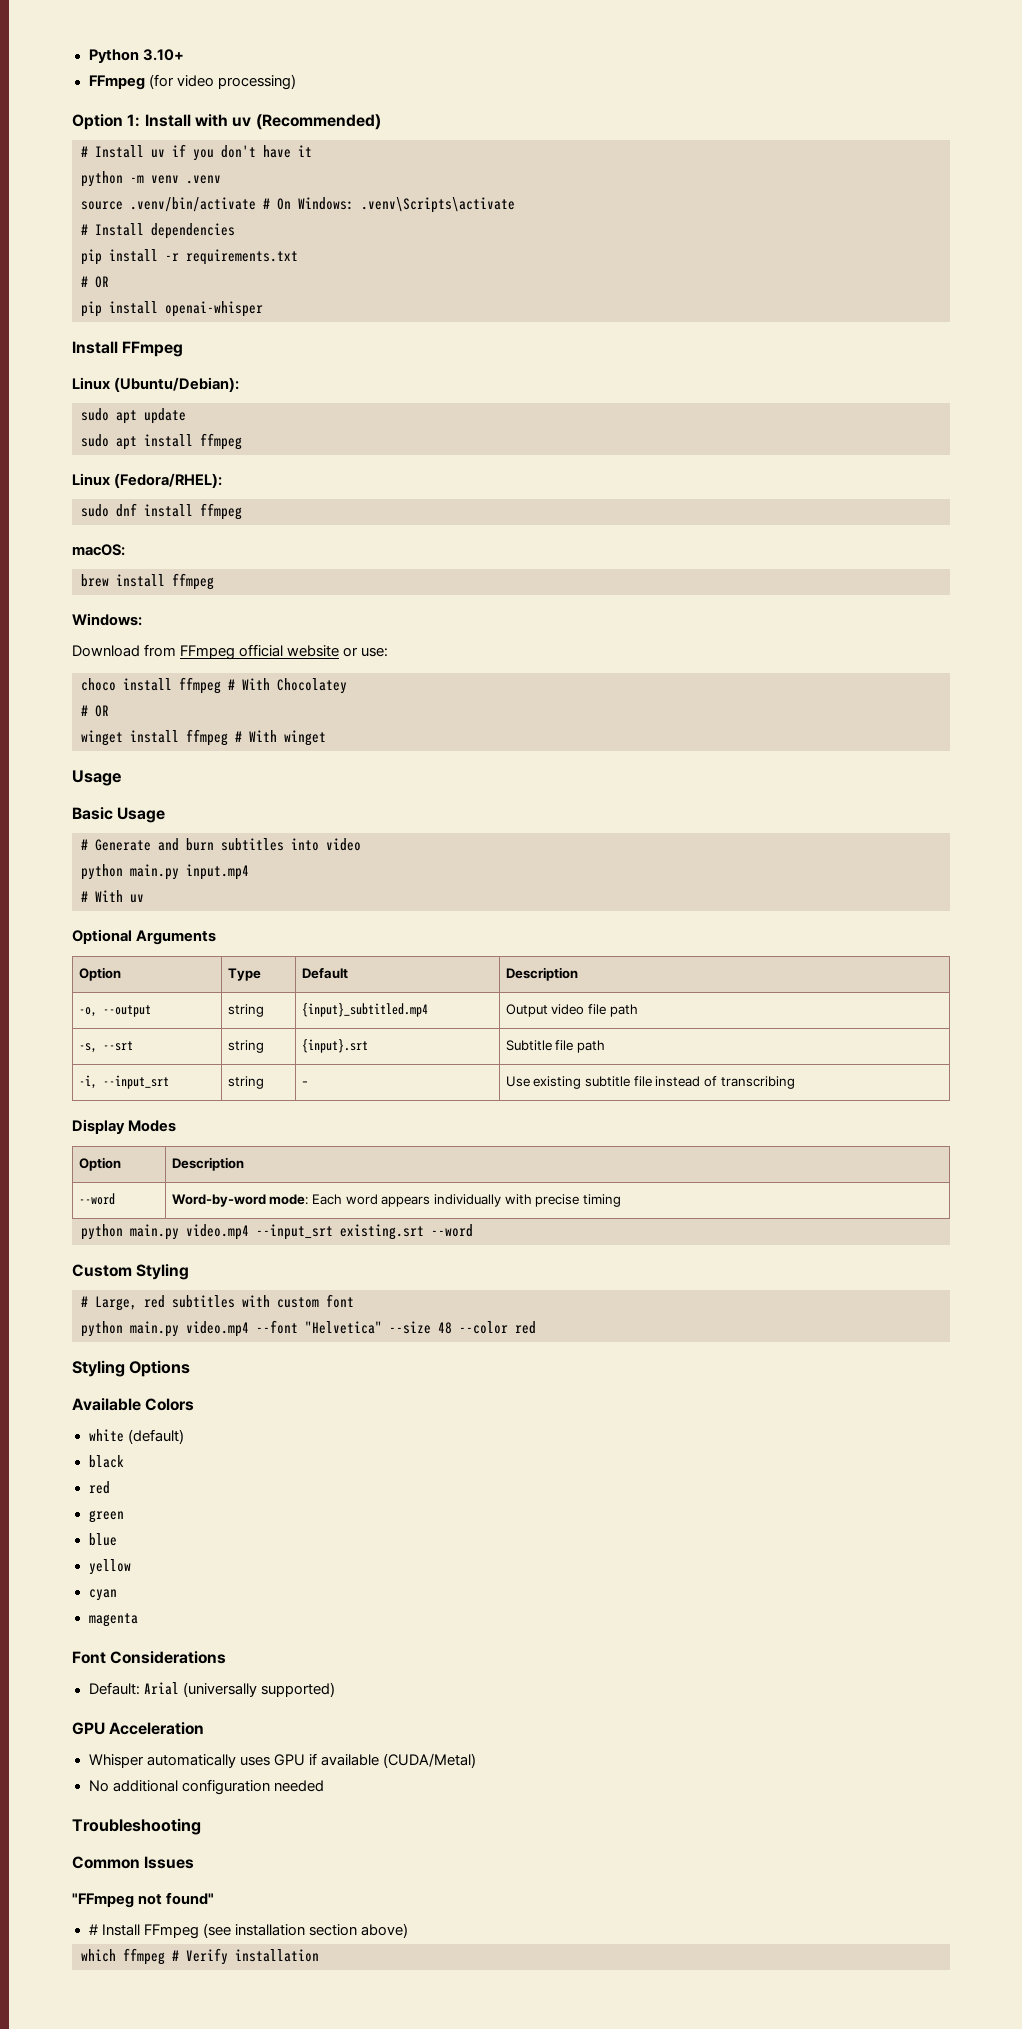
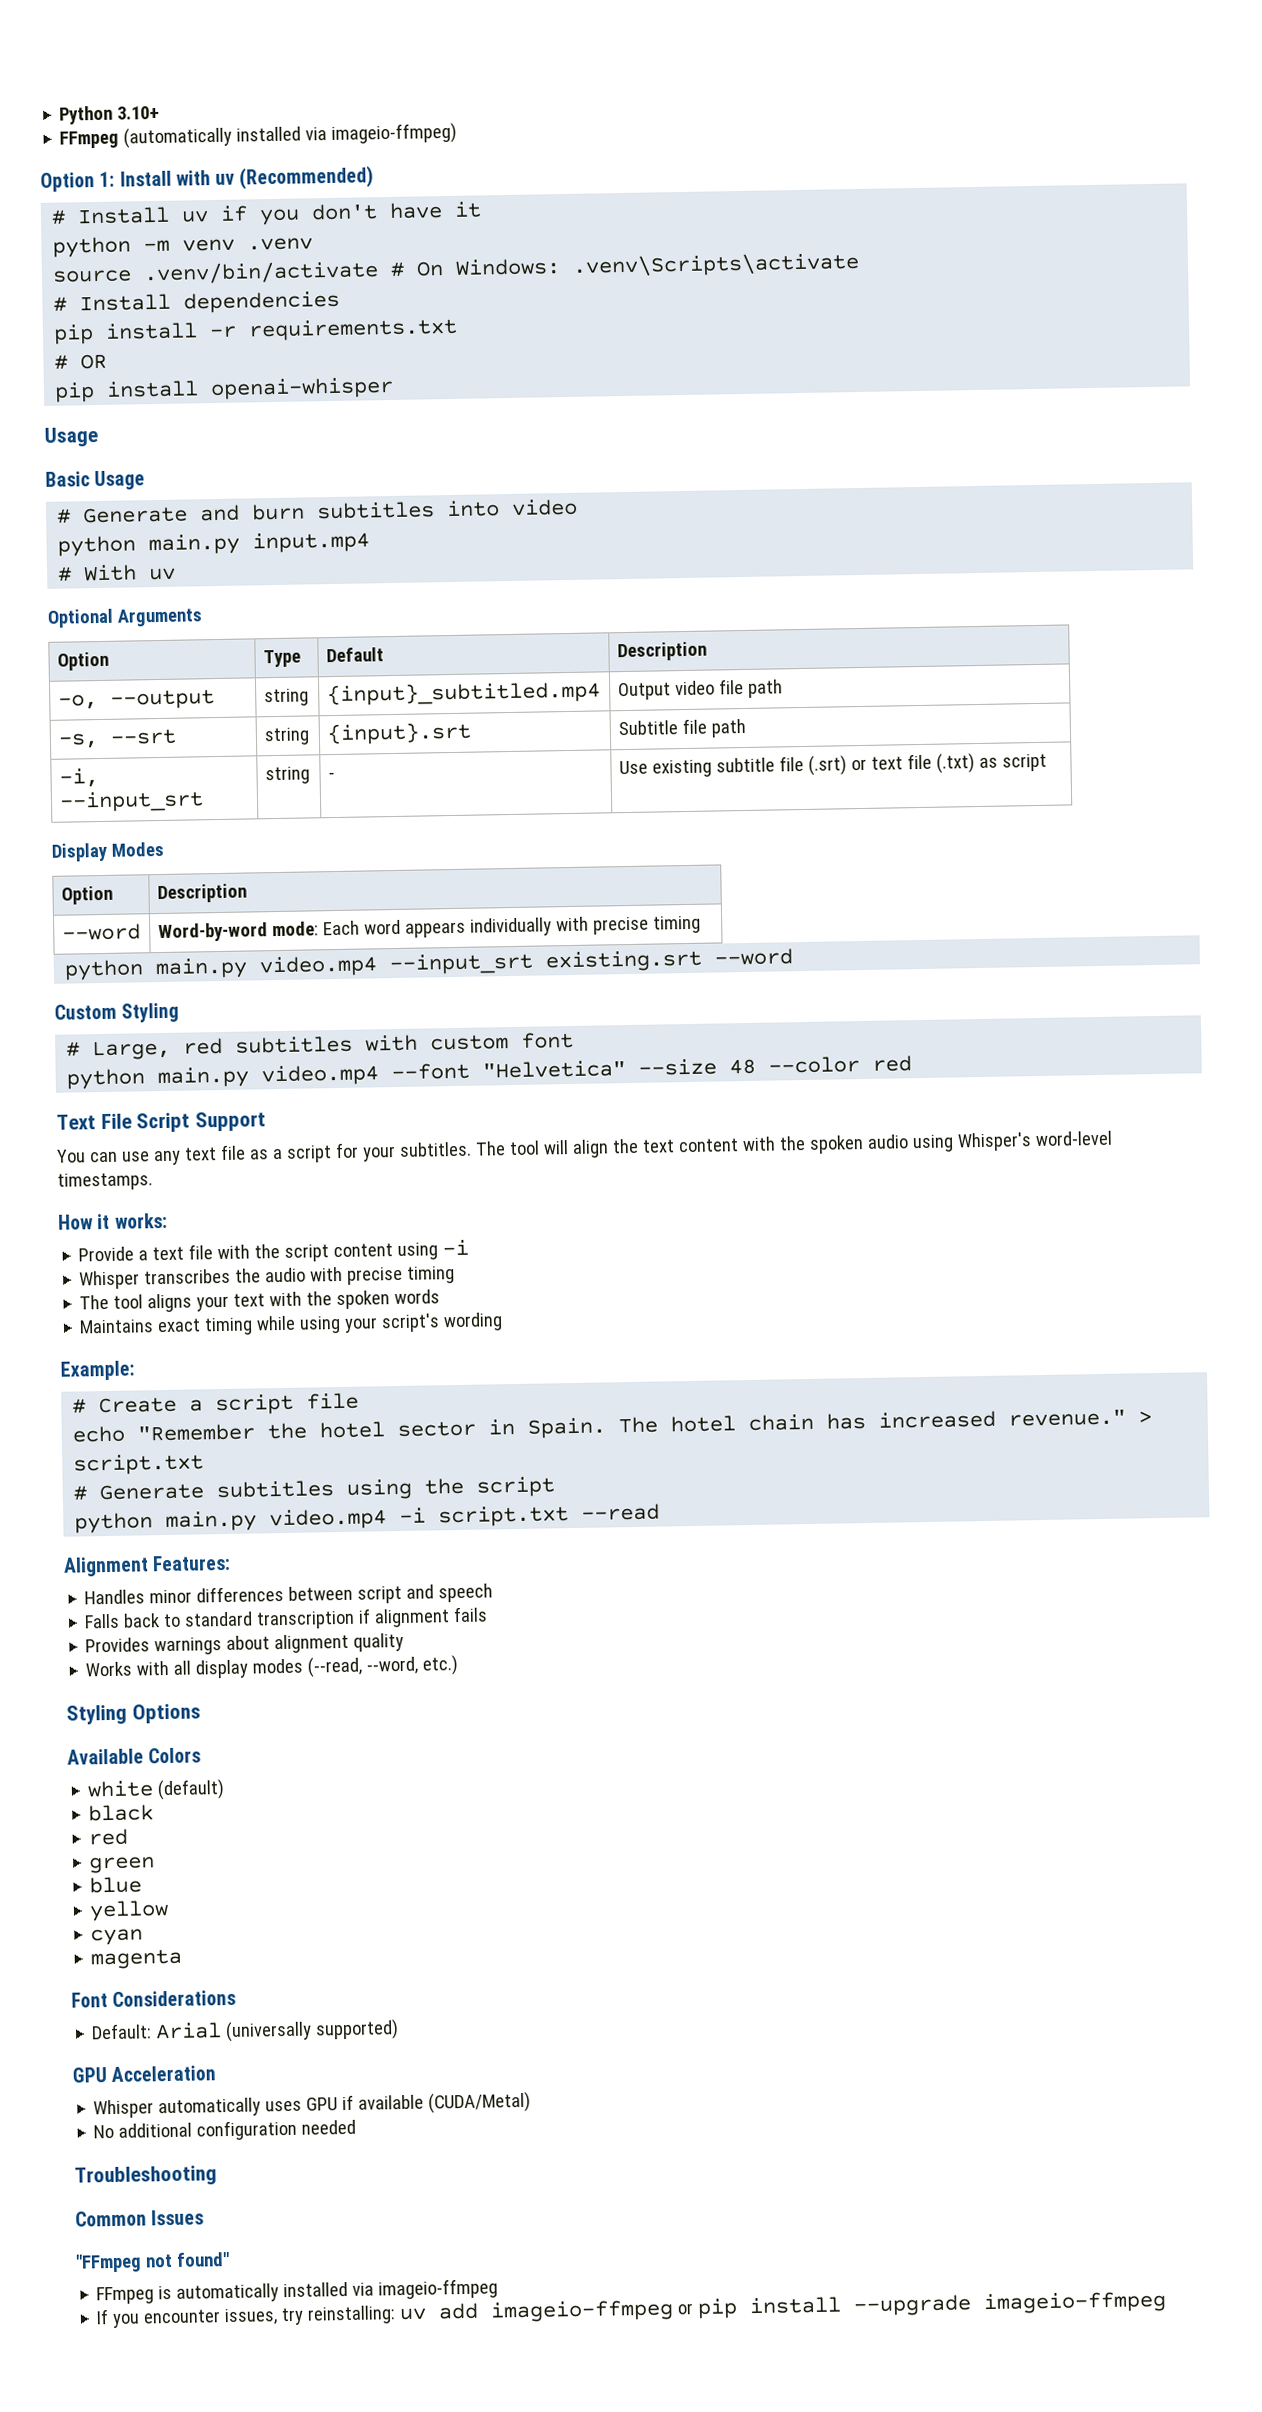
- FFmpeg (for video processing)
+ FFmpeg (automatically installed via imageio-ffmpeg)
  pip install openai-whisper
- Install FFmpeg
- Linux (Ubuntu/Debian):
- sudo apt update
- sudo apt install ffmpeg
- Linux (Fedora/RHEL):
- sudo dnf install ffmpeg
- macOS:
- brew install ffmpeg
- Windows:
- Download from FFmpeg official website or use:
- choco install ffmpeg # With Chocolatey
- # OR
- winget install ffmpeg # With winget
- -i, --input_srt | string | - | Use existing subtitle file instead of transcribing
+ -i, --input_srt | string | - | Use existing subtitle file (.srt) or text file (.txt) as script
+ Text File Script Support
+ You can use any text file as a script for your subtitles. The tool will align the text content with the spoken audio using Whisper's word-level timestamps.
+ How it works:
+ Provide a text file with the script content using -i
+ Whisper transcribes the audio with precise timing
+ The tool aligns your text with the spoken words
+ Maintains exact timing while using your script's wording
+ Example:
+ # Create a script file
+ echo "Remember the hotel sector in Spain. The hotel chain has increased revenue." > script.txt
+ # Generate subtitles using the script
+ python main.py video.mp4 -i script.txt --read
+ Alignment Features:
+ Handles minor differences between script and speech
+ Falls back to standard transcription if alignment fails
+ Provides warnings about alignment quality
+ Works with all display modes (--read, --word, etc.)
- # Install FFmpeg (see installation section above)
- which ffmpeg # Verify installation
+ FFmpeg is automatically installed via imageio-ffmpeg
+ If you encounter issues, try reinstalling: uv add imageio-ffmpeg or pip install --upgrade imageio-ffmpeg

